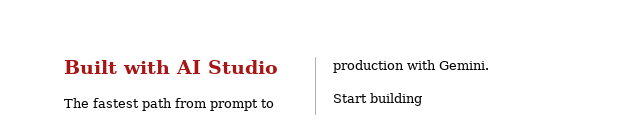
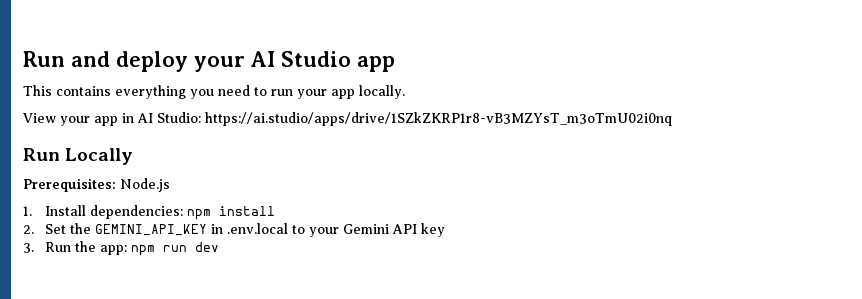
- Built with AI Studio
- The fastest path from prompt to production with Gemini.
- Start building
+ Run and deploy your AI Studio app
+ This contains everything you need to run your app locally.
+ View your app in AI Studio: https://ai.studio/apps/drive/1SZkZKRP1r8-vB3MZYsT_m3oTmU02i0nq
+ Run Locally
+ Prerequisites: Node.js
+ 1. Install dependencies: npm install
+ 2. Set the GEMINI_API_KEY in .env.local to your Gemini API key
+ 3. Run the app: npm run dev

